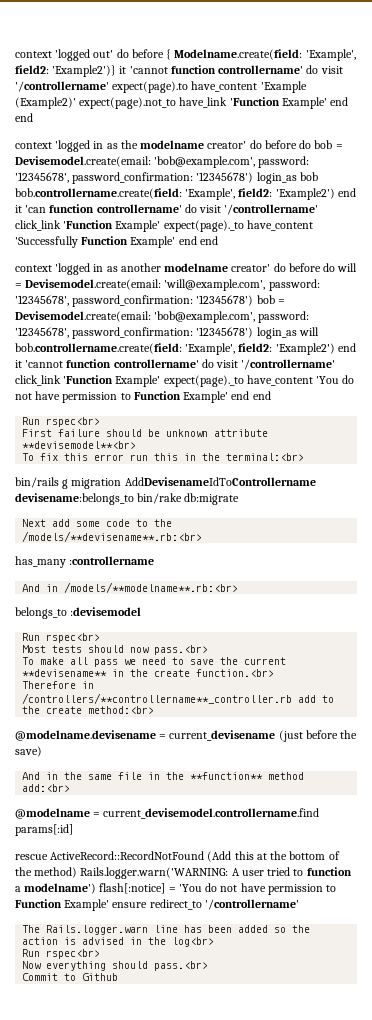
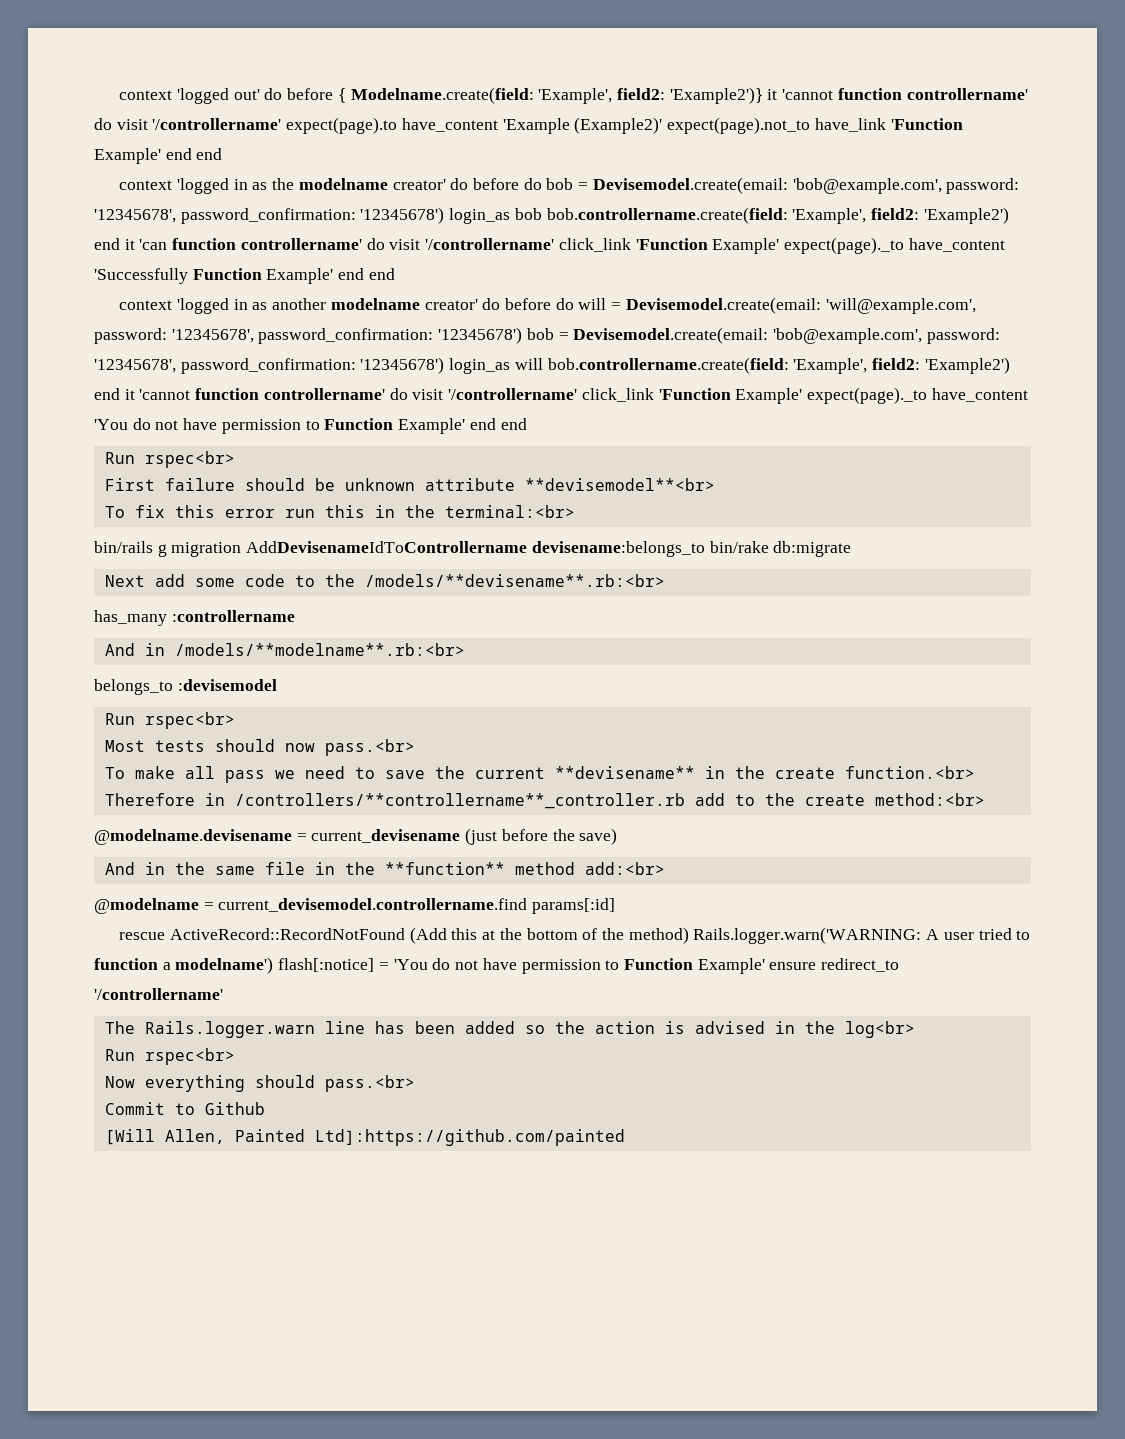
+ [Will Allen, Painted Ltd]:https://github.com/painted

